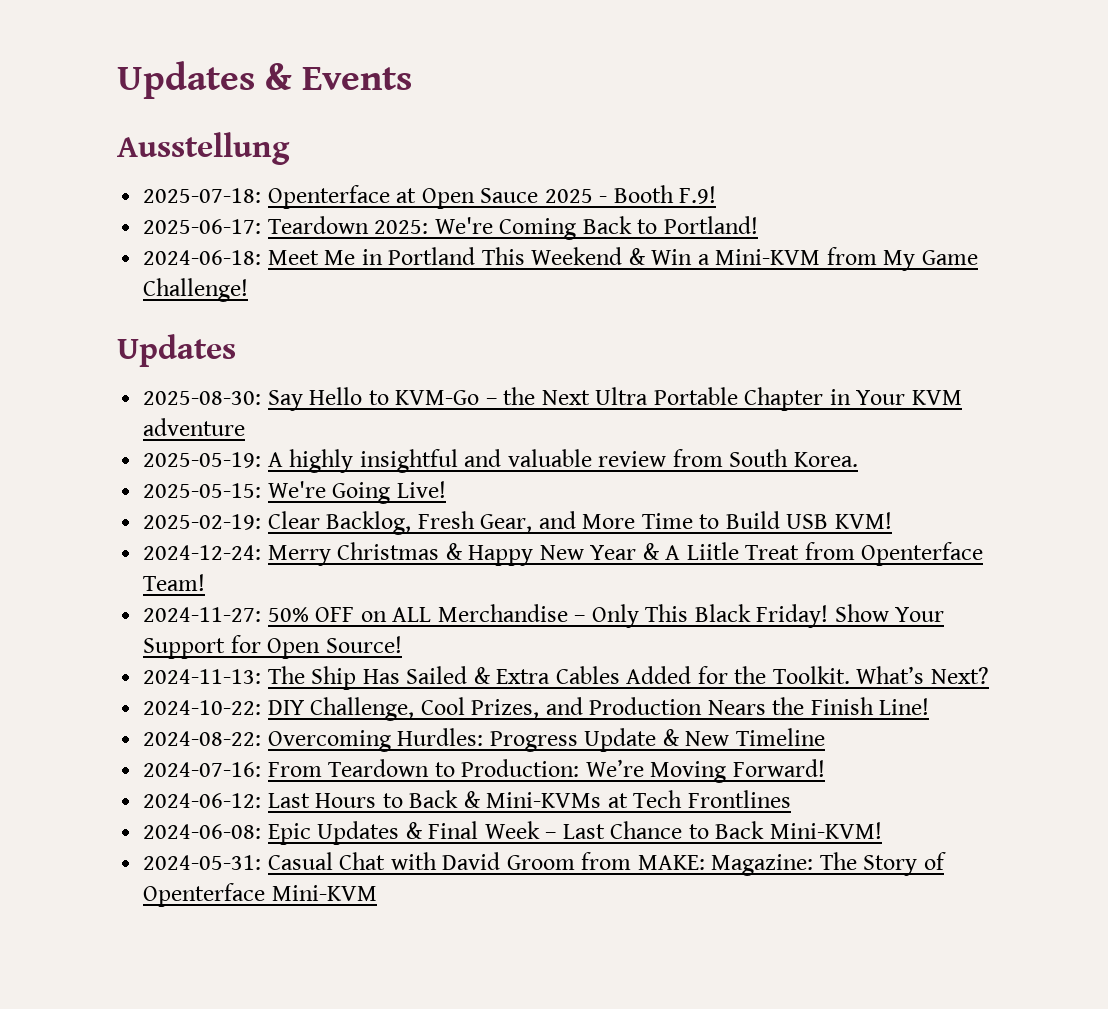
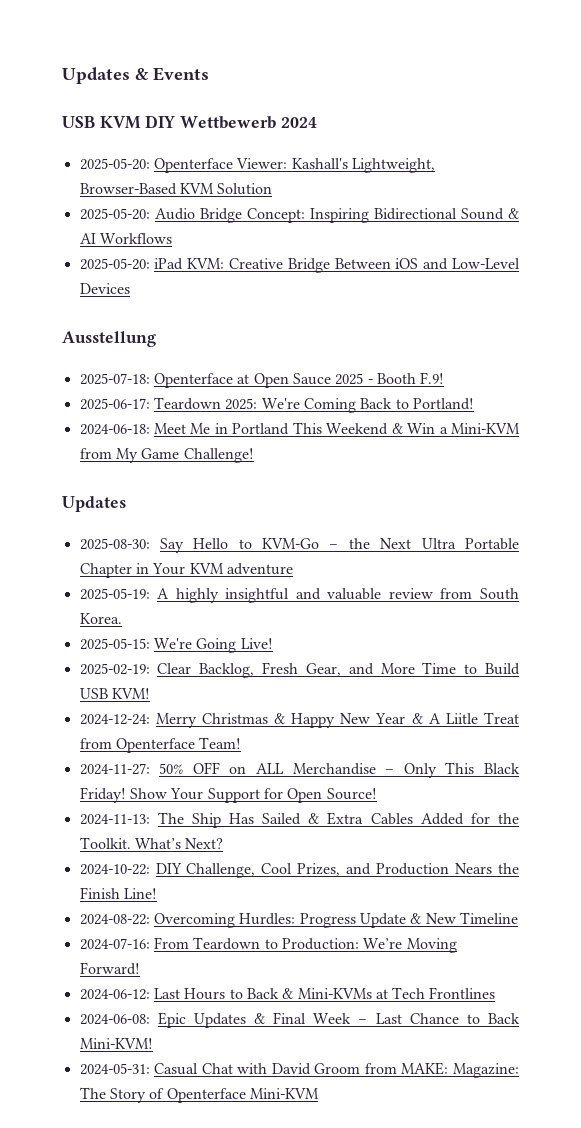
+ USB KVM DIY Wettbewerb 2024
+ 2025-05-20: Openterface Viewer: Kashall's Lightweight, Browser-Based KVM Solution
+ 2025-05-20: Audio Bridge Concept: Inspiring Bidirectional Sound & AI Workflows
+ 2025-05-20: iPad KVM: Creative Bridge Between iOS and Low-Level Devices

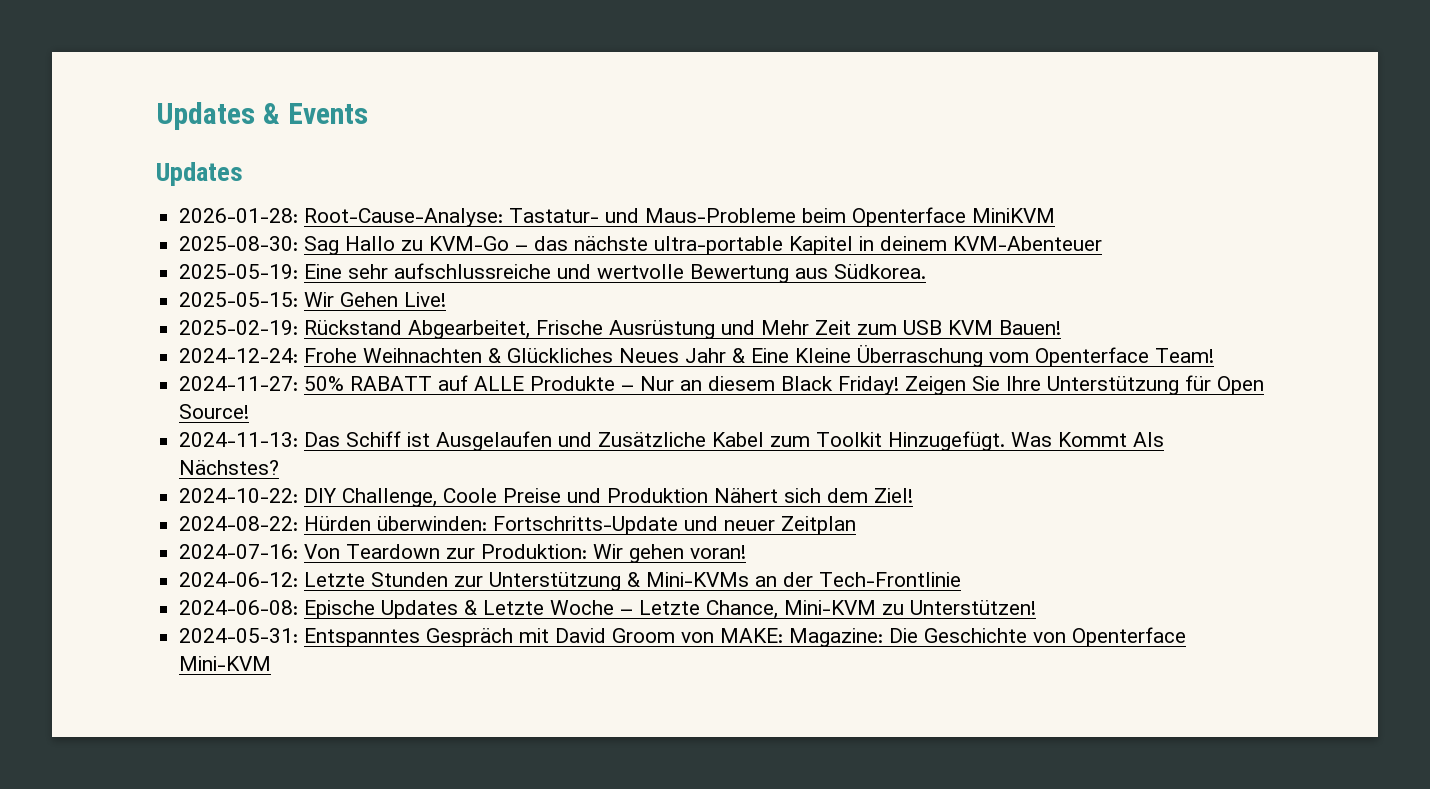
  Updates & Events
- USB KVM DIY Wettbewerb 2024
- 2025-05-20: Openterface Viewer: Kashall's Lightweight, Browser-Based KVM Solution
- 2025-05-20: Audio Bridge Concept: Inspiring Bidirectional Sound & AI Workflows
- 2025-05-20: iPad KVM: Creative Bridge Between iOS and Low-Level Devices
- Ausstellung
- 2025-07-18: Openterface at Open Sauce 2025 - Booth F.9!
- 2025-06-17: Teardown 2025: We're Coming Back to Portland!
- 2024-06-18: Meet Me in Portland This Weekend & Win a Mini-KVM from My Game Challenge!
  Updates
- 2025-08-30: Say Hello to KVM-Go – the Next Ultra Portable Chapter in Your KVM adventure
- 2025-05-19: A highly insightful and valuable review from South Korea.
+ 2026-01-28: Root-Cause-Analyse: Tastatur- und Maus-Probleme beim Openterface MiniKVM
+ 2025-08-30: Sag Hallo zu KVM-Go – das nächste ultra-portable Kapitel in deinem KVM-Abenteuer
+ 2025-05-19: Eine sehr aufschlussreiche und wertvolle Bewertung aus Südkorea.
- 2025-05-15: We're Going Live!
+ 2025-05-15: Wir Gehen Live!
- 2025-02-19: Clear Backlog, Fresh Gear, and More Time to Build USB KVM!
- 2024-12-24: Merry Christmas & Happy New Year & A Liitle Treat from Openterface Team!
- 2024-11-27: 50% OFF on ALL Merchandise – Only This Black Friday! Show Your Support for Open Source!
- 2024-11-13: The Ship Has Sailed & Extra Cables Added for the Toolkit. What’s Next?
- 2024-10-22: DIY Challenge, Cool Prizes, and Production Nears the Finish Line!
- 2024-08-22: Overcoming Hurdles: Progress Update & New Timeline
- 2024-07-16: From Teardown to Production: We’re Moving Forward!
- 2024-06-12: Last Hours to Back & Mini-KVMs at Tech Frontlines
+ 2025-02-19: Rückstand Abgearbeitet, Frische Ausrüstung und Mehr Zeit zum USB KVM Bauen!
+ 2024-12-24: Frohe Weihnachten & Glückliches Neues Jahr & Eine Kleine Überraschung vom Openterface Team!
+ 2024-11-27: 50% RABATT auf ALLE Produkte – Nur an diesem Black Friday! Zeigen Sie Ihre Unterstützung für Open Source!
+ 2024-11-13: Das Schiff ist Ausgelaufen und Zusätzliche Kabel zum Toolkit Hinzugefügt. Was Kommt Als Nächstes?
+ 2024-10-22: DIY Challenge, Coole Preise und Produktion Nähert sich dem Ziel!
+ 2024-08-22: Hürden überwinden: Fortschritts-Update und neuer Zeitplan
+ 2024-07-16: Von Teardown zur Produktion: Wir gehen voran!
+ 2024-06-12: Letzte Stunden zur Unterstützung & Mini-KVMs an der Tech-Frontlinie
- 2024-06-08: Epic Updates & Final Week – Last Chance to Back Mini-KVM!
- 2024-05-31: Casual Chat with David Groom from MAKE: Magazine: The Story of Openterface Mini-KVM
+ 2024-06-08: Epische Updates & Letzte Woche – Letzte Chance, Mini-KVM zu Unterstützen!
+ 2024-05-31: Entspanntes Gespräch mit David Groom von MAKE: Magazine: Die Geschichte von Openterface Mini-KVM

